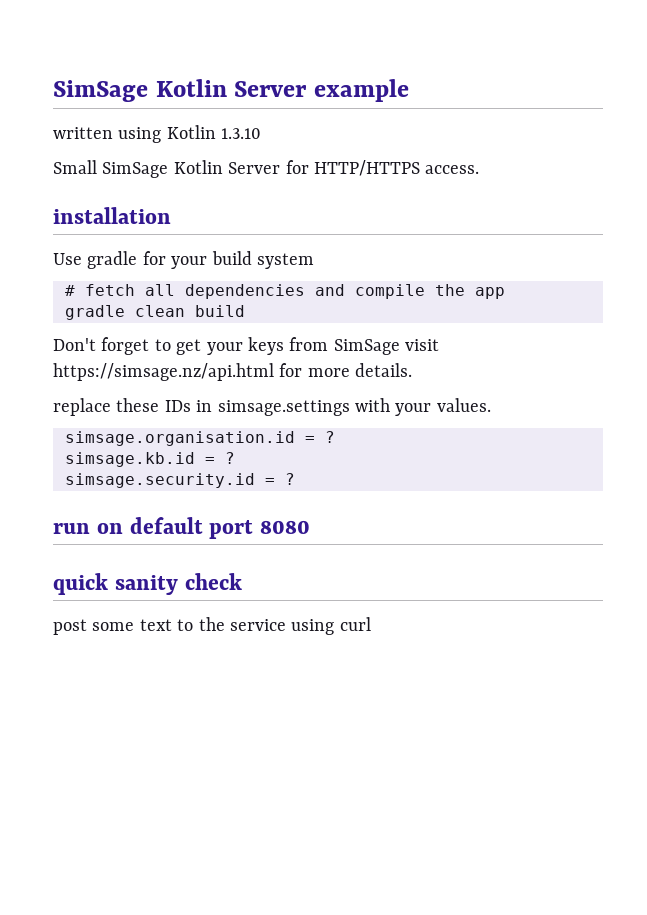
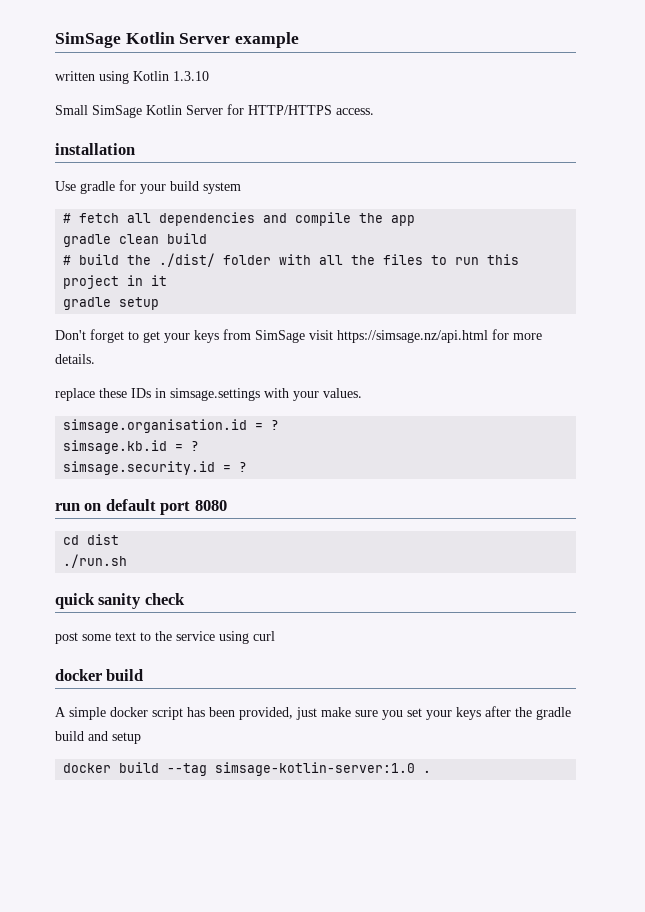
+ # build the ./dist/ folder with all the files to run this project in it
+ gradle setup
+ cd dist
+ ./run.sh
  post some text to the service using curl
+ docker build
+ A simple docker script has been provided, just make sure you set your keys after the gradle build and setup
+ docker build --tag simsage-kotlin-server:1.0 .

